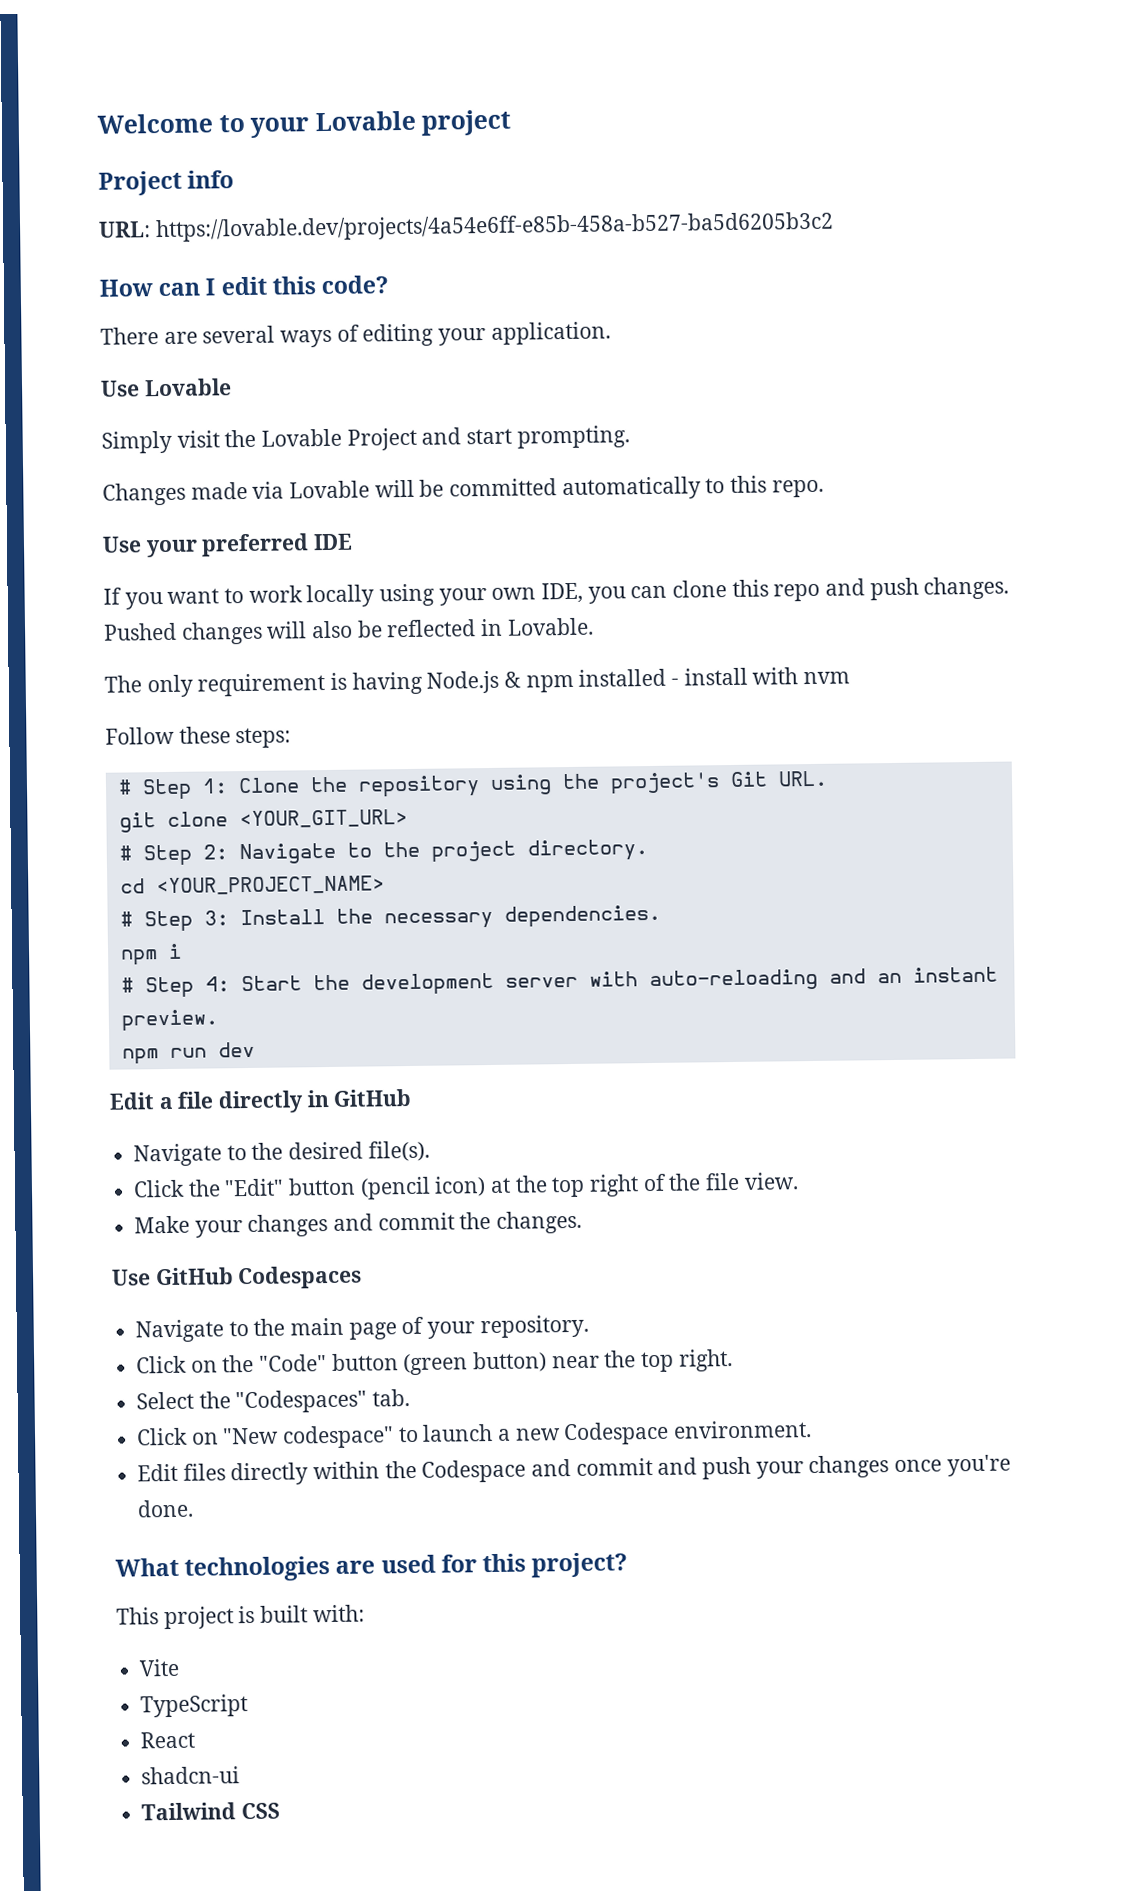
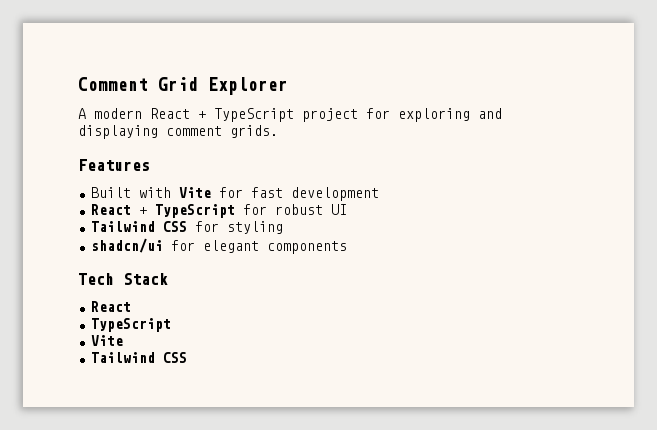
- Welcome to your Lovable project
- Project info
- URL: https://lovable.dev/projects/4a54e6ff-e85b-458a-b527-ba5d6205b3c2
- How can I edit this code?
- There are several ways of editing your application.
- Use Lovable
- Simply visit the Lovable Project and start prompting.
- Changes made via Lovable will be committed automatically to this repo.
- Use your preferred IDE
- If you want to work locally using your own IDE, you can clone this repo and push changes. Pushed changes will also be reflected in Lovable.
- The only requirement is having Node.js & npm installed - install with nvm
- Follow these steps:
- # Step 1: Clone the repository using the project's Git URL.
- git clone <YOUR_GIT_URL>
- # Step 2: Navigate to the project directory.
- cd <YOUR_PROJECT_NAME>
- # Step 3: Install the necessary dependencies.
- npm i
- # Step 4: Start the development server with auto-reloading and an instant preview.
- npm run dev
- Edit a file directly in GitHub
- Navigate to the desired file(s).
- Click the "Edit" button (pencil icon) at the top right of the file view.
- Make your changes and commit the changes.
- Use GitHub Codespaces
- Navigate to the main page of your repository.
- Click on the "Code" button (green button) near the top right.
- Select the "Codespaces" tab.
- Click on "New codespace" to launch a new Codespace environment.
- Edit files directly within the Codespace and commit and push your changes once you're done.
- What technologies are used for this project?
- This project is built with:
+ Comment Grid Explorer
+ A modern React + TypeScript project for exploring and displaying comment grids.
+ Features
+ Built with Vite for fast development
+ React + TypeScript for robust UI
+ Tailwind CSS for styling
+ shadcn/ui for elegant components
+ Tech Stack
+ React
+ TypeScript
  Vite
- TypeScript
- React
- shadcn-ui

